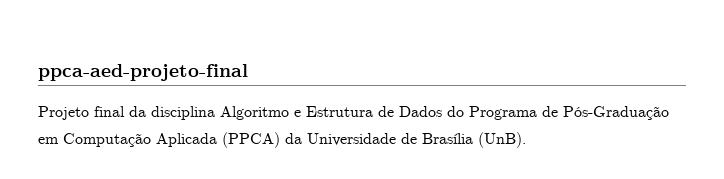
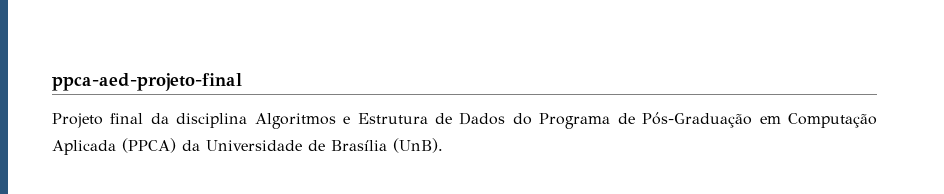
- Projeto final da disciplina Algoritmo e Estrutura de Dados do Programa de Pós-Graduação em Computação Aplicada (PPCA) da Universidade de Brasília (UnB).
+ Projeto final da disciplina Algoritmos e Estrutura de Dados do Programa de Pós-Graduação em Computação Aplicada (PPCA) da Universidade de Brasília (UnB).

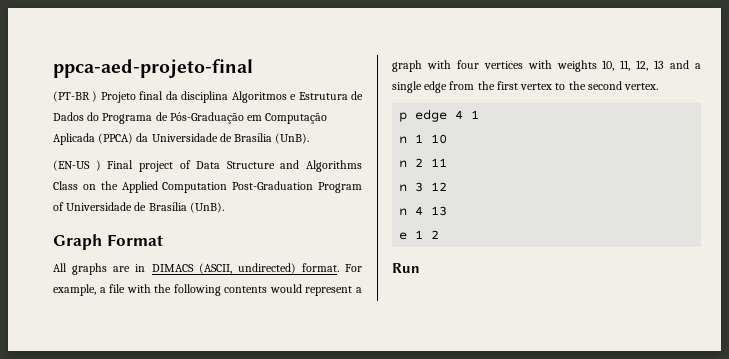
- Projeto final da disciplina Algoritmos e Estrutura de Dados do Programa de Pós-Graduação em Computação Aplicada (PPCA) da Universidade de Brasília (UnB).
+ (PT-BR ) Projeto final da disciplina Algoritmos e Estrutura de Dados do Programa de Pós-Graduação em Computação Aplicada (PPCA) da Universidade de Brasília (UnB).
+ (EN-US ) Final project of Data Structure and Algorithms Class on the Applied Computation Post-Graduation Program of Universidade de Brasília (UnB).
+ Graph Format
+ All graphs are in DIMACS (ASCII, undirected) format. For example, a file with the following contents would represent a graph with four vertices with weights 10, 11, 12, 13 and a single edge from the first vertex to the second vertex.
+ p edge 4 1
+ n 1 10
+ n 2 11
+ n 3 12
+ n 4 13
+ e 1 2
+ Run

